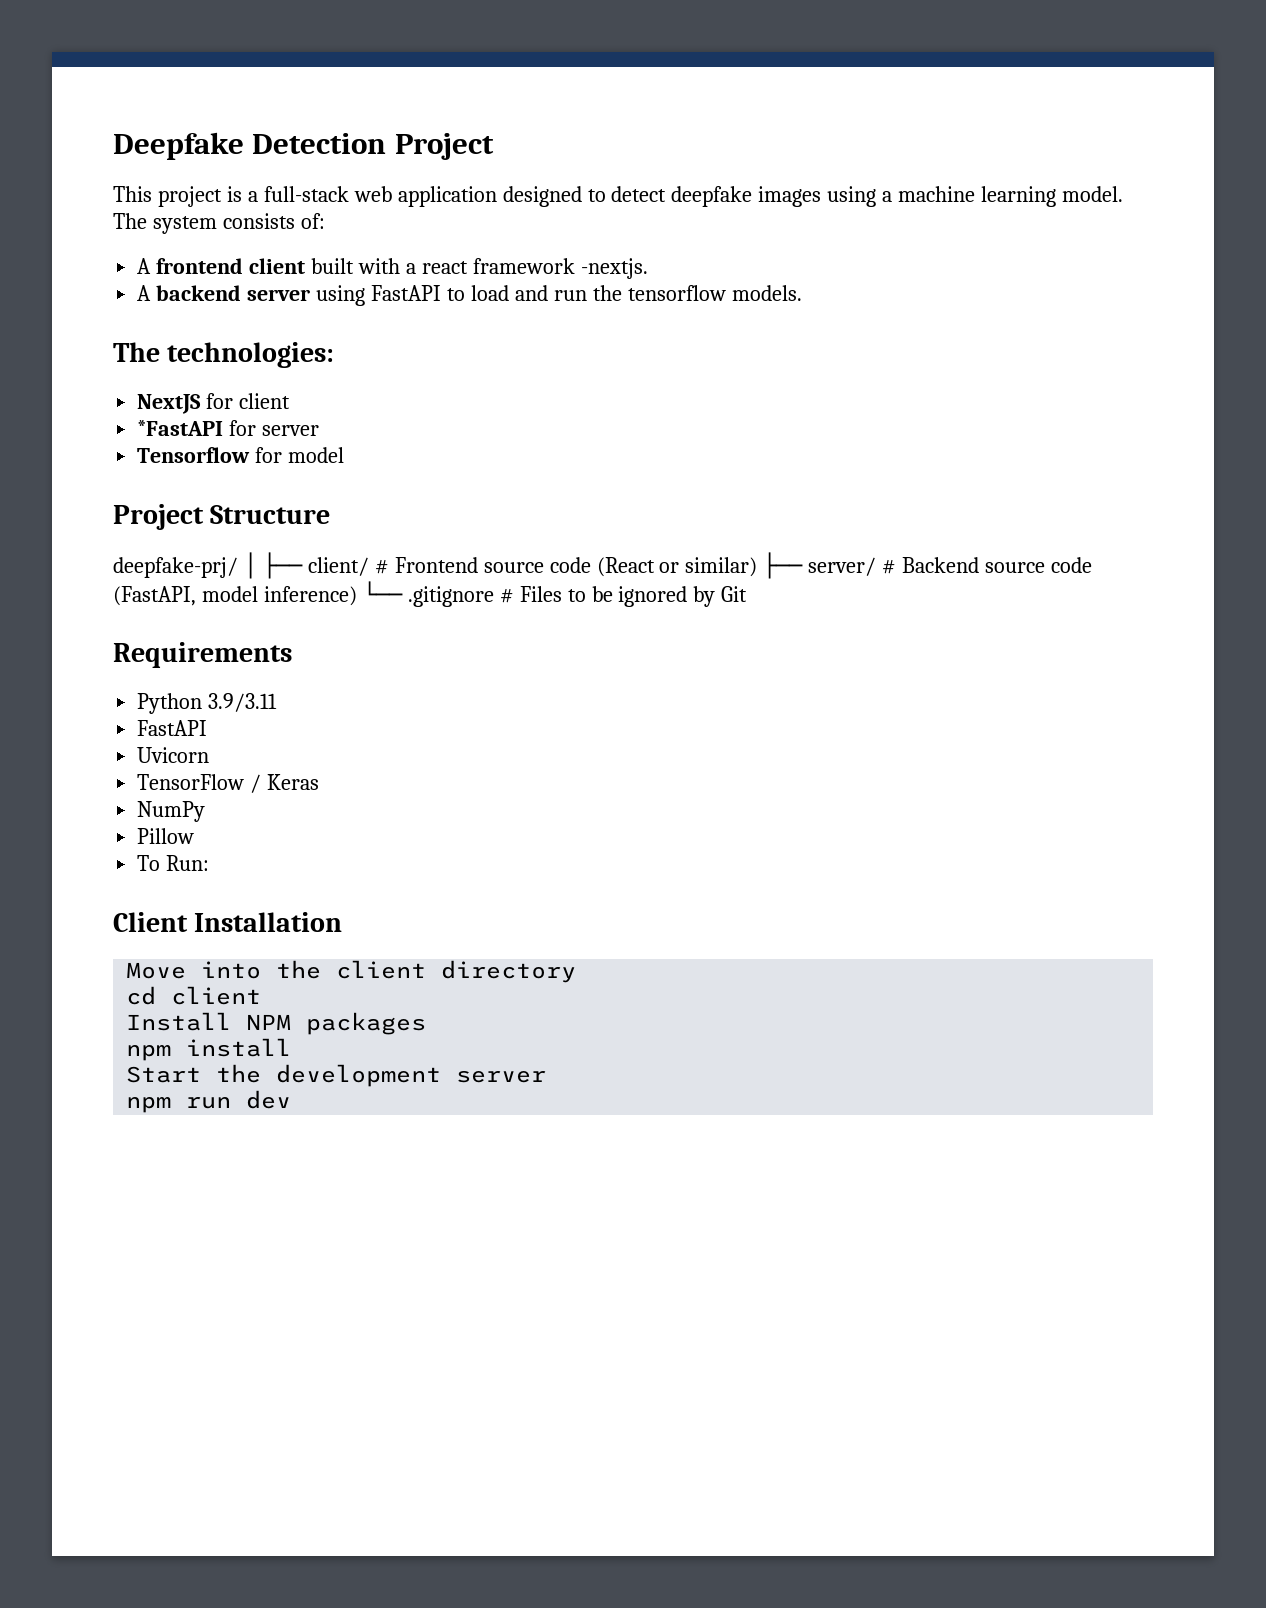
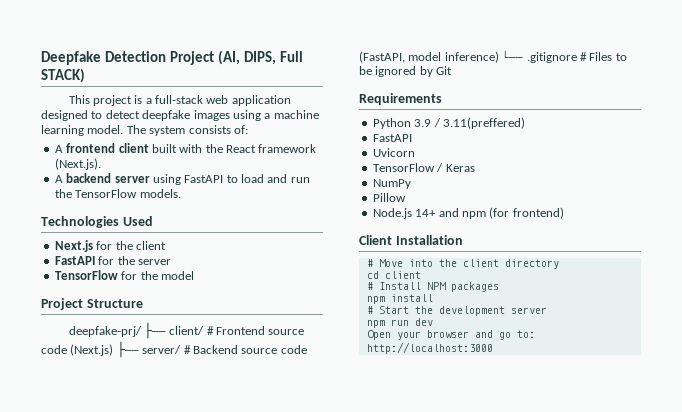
- Deepfake Detection Project
+ Deepfake Detection Project (AI, DIPS, Full STACK)
- A frontend client built with a react framework -nextjs.
+ A frontend client built with the React framework (Next.js).
- A backend server using FastAPI to load and run the tensorflow models.
+ A backend server using FastAPI to load and run the TensorFlow models.
- The technologies:
- NextJS for client
- *FastAPI for server
- Tensorflow for model
+ Technologies Used
+ Next.js for the client
+ FastAPI for the server
+ TensorFlow for the model
- deepfake-prj/ │ ├── client/ # Frontend source code (React or similar) ├── server/ # Backend source code (FastAPI, model inference) └── .gitignore # Files to be ignored by Git
+ deepfake-prj/ ├── client/ # Frontend source code (Next.js) ├── server/ # Backend source code (FastAPI, model inference) └── .gitignore # Files to be ignored by Git
- Python 3.9/3.11
+ Python 3.9 / 3.11(preffered)
- To Run:
+ Node.js 14+ and npm (for frontend)
- Move into the client directory
+ # Move into the client directory
- Install NPM packages
+ # Install NPM packages
- Start the development server
+ # Start the development server
+ Open your browser and go to: http://localhost:3000

